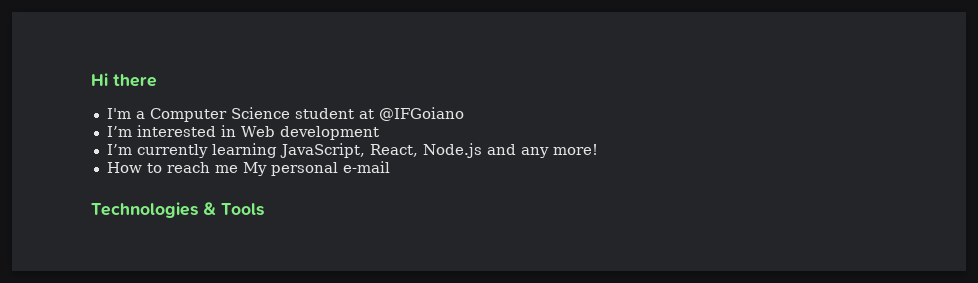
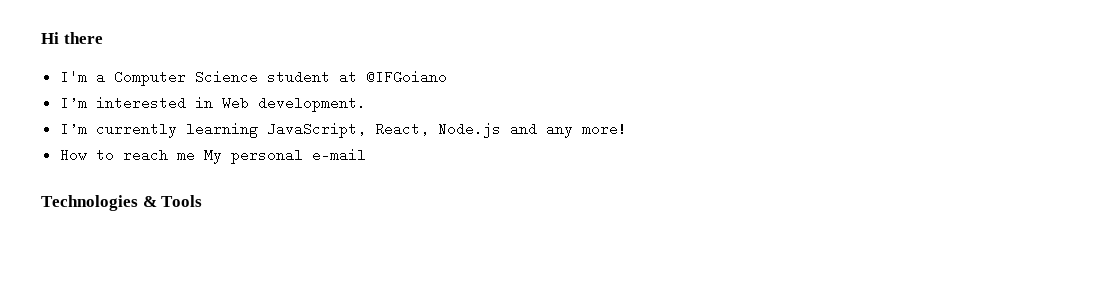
- I’m interested in Web development
+ I’m interested in Web development.

